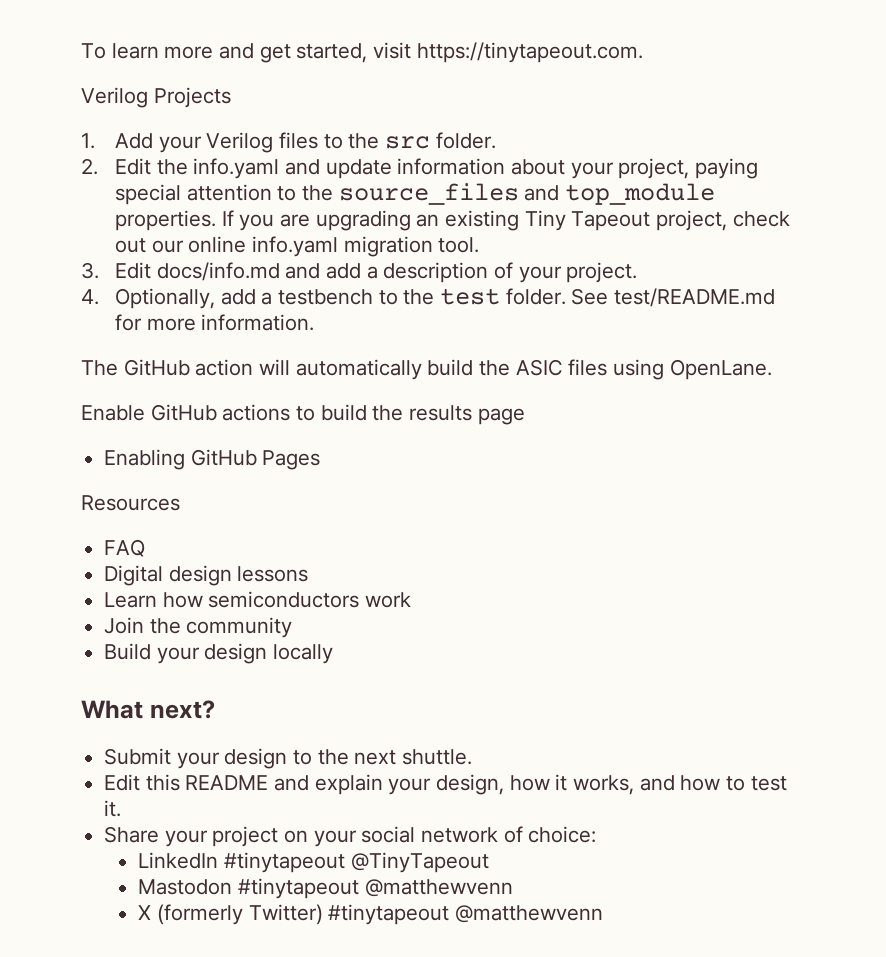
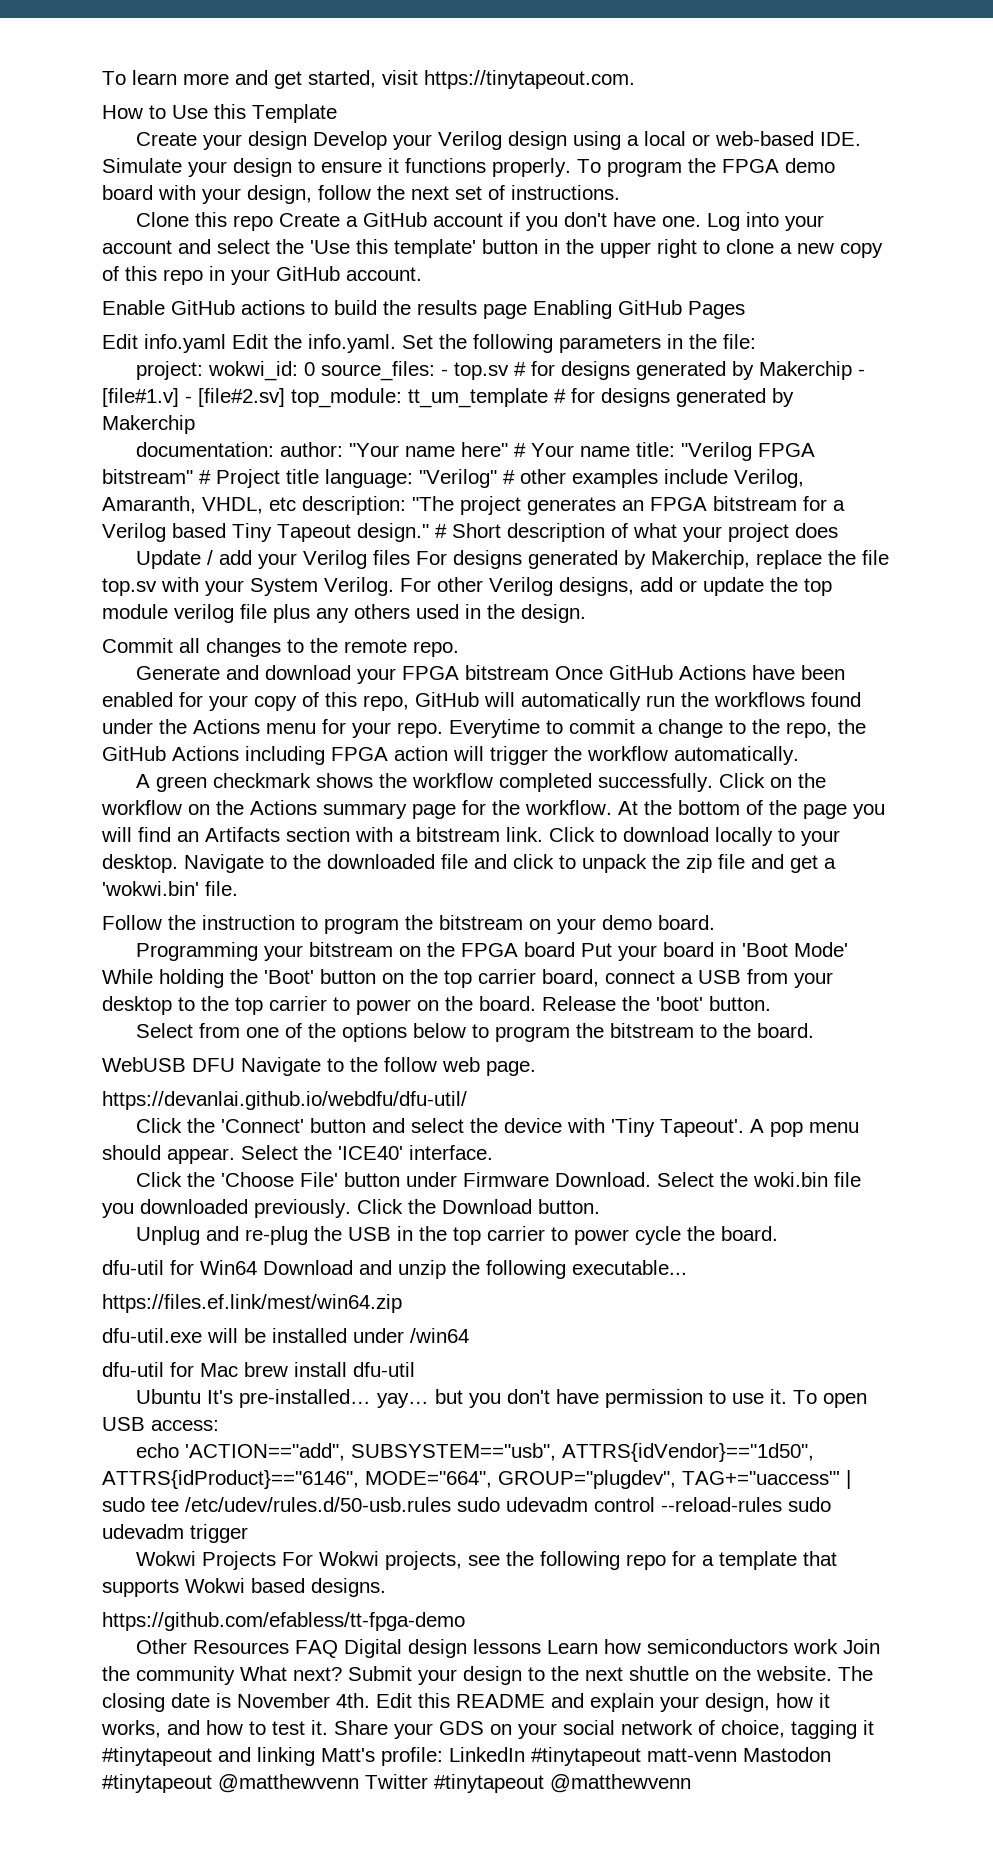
- Verilog Projects
- 1. Add your Verilog files to the src folder.
- 2. Edit the info.yaml and update information about your project, paying special attention to the source_files and top_module properties. If you are upgrading an existing Tiny Tapeout project, check out our online info.yaml migration tool.
- 3. Edit docs/info.md and add a description of your project.
- 4. Optionally, add a testbench to the test folder. See test/README.md for more information.
- The GitHub action will automatically build the ASIC files using OpenLane.
+ How to Use this Template
+ Create your design Develop your Verilog design using a local or web-based IDE. Simulate your design to ensure it functions properly. To program the FPGA demo board with your design, follow the next set of instructions.
+ Clone this repo Create a GitHub account if you don't have one. Log into your account and select the 'Use this template' button in the upper right to clone a new copy of this repo in your GitHub account.
- Enable GitHub actions to build the results page
- Enabling GitHub Pages
+ Enable GitHub actions to build the results page Enabling GitHub Pages
- Resources
- FAQ
- Digital design lessons
- Learn how semiconductors work
- Join the community
- Build your design locally
- What next?
- Submit your design to the next shuttle.
- Edit this README and explain your design, how it works, and how to test it.
- Share your project on your social network of choice:
- LinkedIn #tinytapeout @TinyTapeout
- Mastodon #tinytapeout @matthewvenn
- X (formerly Twitter) #tinytapeout @matthewvenn
+ Edit info.yaml Edit the info.yaml. Set the following parameters in the file:
+ project: wokwi_id: 0 source_files: - top.sv # for designs generated by Makerchip - [file#1.v] - [file#2.sv] top_module: tt_um_template # for designs generated by Makerchip
+ documentation: author: "Your name here" # Your name title: "Verilog FPGA bitstream" # Project title language: "Verilog" # other examples include Verilog, Amaranth, VHDL, etc description: "The project generates an FPGA bitstream for a Verilog based Tiny Tapeout design." # Short description of what your project does
+ Update / add your Verilog files For designs generated by Makerchip, replace the file top.sv with your System Verilog. For other Verilog designs, add or update the top module verilog file plus any others used in the design.
+ Commit all changes to the remote repo.
+ Generate and download your FPGA bitstream Once GitHub Actions have been enabled for your copy of this repo, GitHub will automatically run the workflows found under the Actions menu for your repo. Everytime to commit a change to the repo, the GitHub Actions including FPGA action will trigger the workflow automatically.
+ A green checkmark shows the workflow completed successfully. Click on the workflow on the Actions summary page for the workflow. At the bottom of the page you will find an Artifacts section with a bitstream link. Click to download locally to your desktop. Navigate to the downloaded file and click to unpack the zip file and get a 'wokwi.bin' file.
+ Follow the instruction to program the bitstream on your demo board.
+ Programming your bitstream on the FPGA board Put your board in 'Boot Mode' While holding the 'Boot' button on the top carrier board, connect a USB from your desktop to the top carrier to power on the board. Release the 'boot' button.
+ Select from one of the options below to program the bitstream to the board.
+ WebUSB DFU Navigate to the follow web page.
+ https://devanlai.github.io/webdfu/dfu-util/
+ Click the 'Connect' button and select the device with 'Tiny Tapeout'. A pop menu should appear. Select the 'ICE40' interface.
+ Click the 'Choose File' button under Firmware Download. Select the woki.bin file you downloaded previously. Click the Download button.
+ Unplug and re-plug the USB in the top carrier to power cycle the board.
+ dfu-util for Win64 Download and unzip the following executable...
+ https://files.ef.link/mest/win64.zip
+ dfu-util.exe will be installed under /win64
+ dfu-util for Mac brew install dfu-util
+ Ubuntu It's pre-installed… yay… but you don't have permission to use it. To open USB access:
+ echo 'ACTION=="add", SUBSYSTEM=="usb", ATTRS{idVendor}=="1d50", ATTRS{idProduct}=="6146", MODE="664", GROUP="plugdev", TAG+="uaccess"' | sudo tee /etc/udev/rules.d/50-usb.rules sudo udevadm control --reload-rules sudo udevadm trigger
+ Wokwi Projects For Wokwi projects, see the following repo for a template that supports Wokwi based designs.
+ https://github.com/efabless/tt-fpga-demo
+ Other Resources FAQ Digital design lessons Learn how semiconductors work Join the community What next? Submit your design to the next shuttle on the website. The closing date is November 4th. Edit this README and explain your design, how it works, and how to test it. Share your GDS on your social network of choice, tagging it #tinytapeout and linking Matt's profile: LinkedIn #tinytapeout matt-venn Mastodon #tinytapeout @matthewvenn Twitter #tinytapeout @matthewvenn

